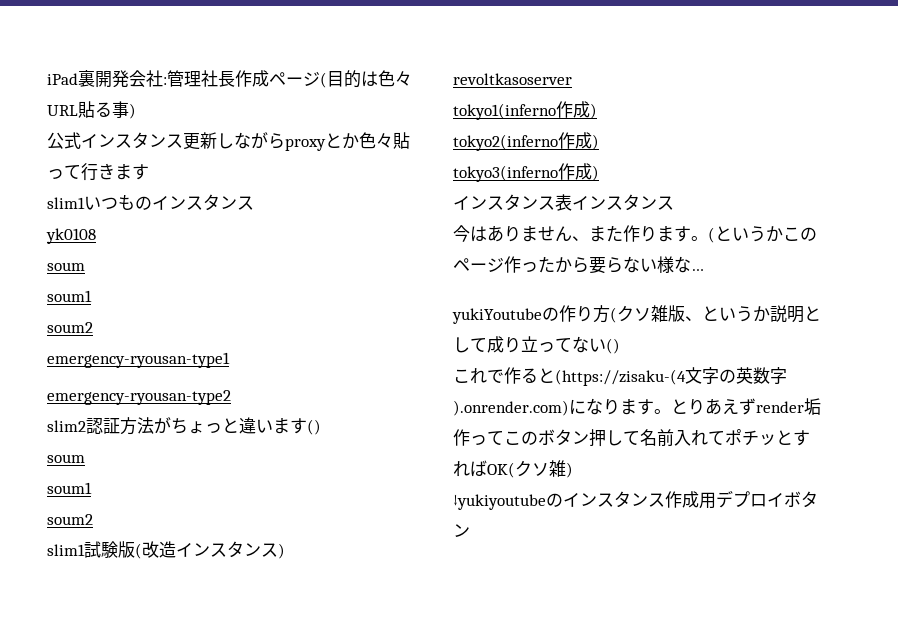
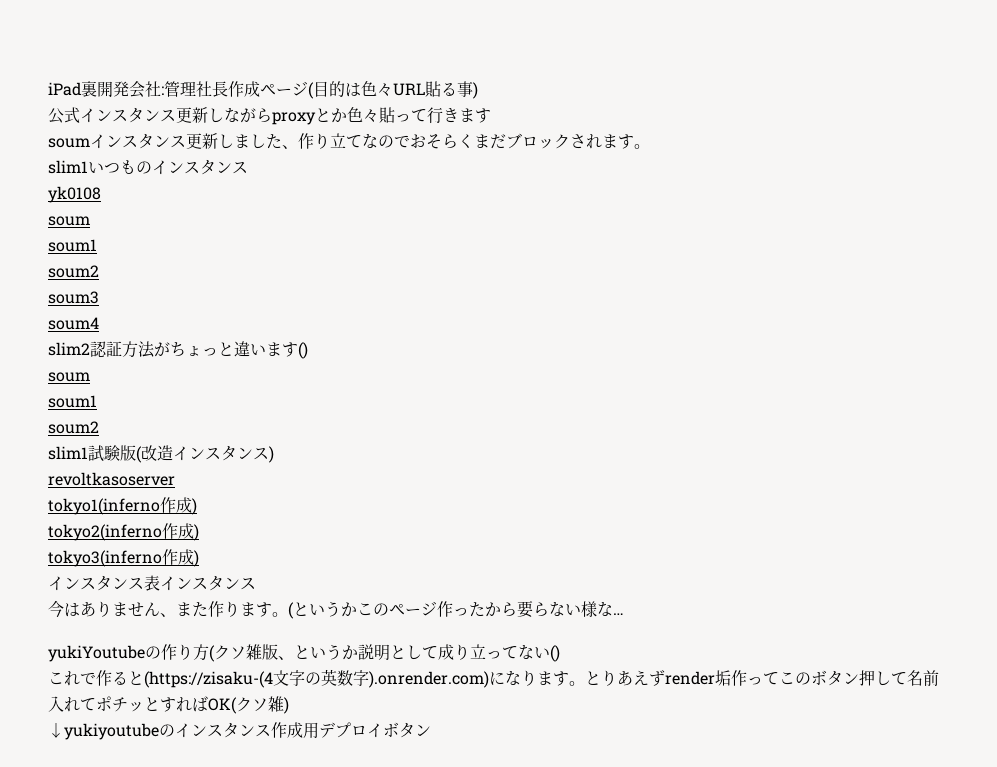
+ soumインスタンス更新しました、作り立てなのでおそらくまだブロックされます。
- emergency-ryousan-type1
- emergency-ryousan-type2
+ soum3
+ soum4

